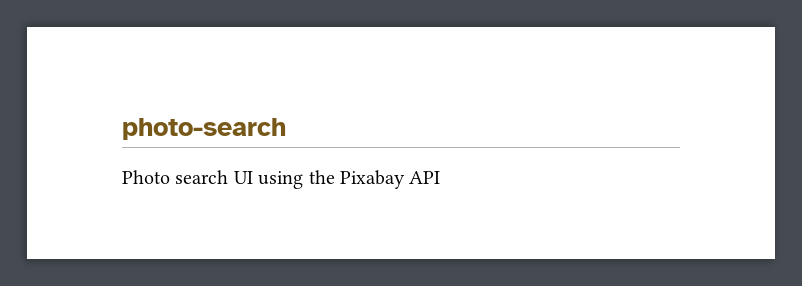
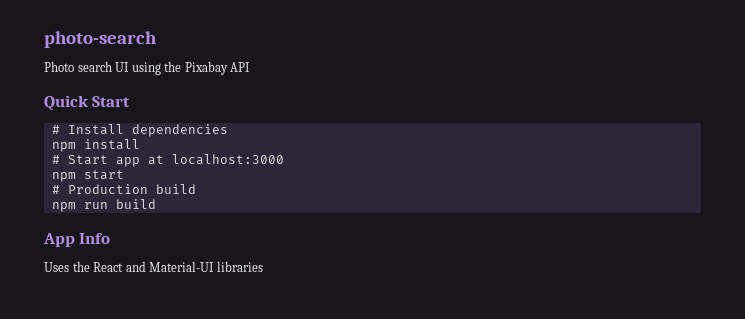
+ Quick Start
+ # Install dependencies
+ npm install
+ # Start app at localhost:3000
+ npm start
+ # Production build
+ npm run build
+ App Info
+ Uses the React and Material-UI libraries

